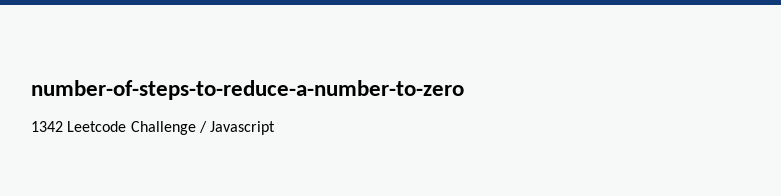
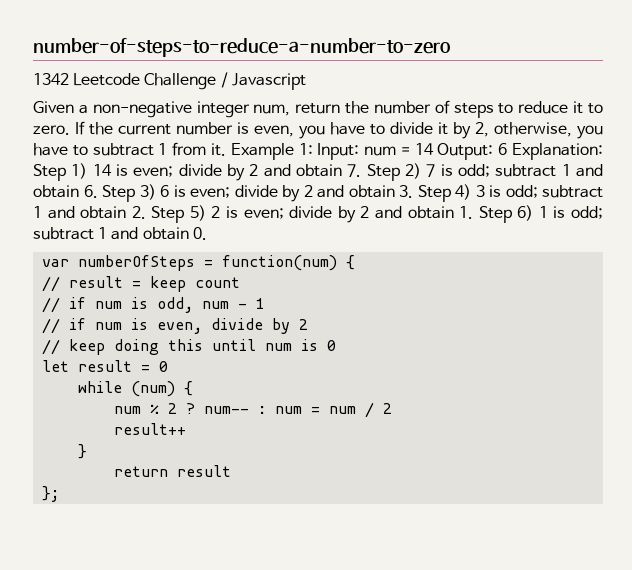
+ Given a non-negative integer num, return the number of steps to reduce it to zero. If the current number is even, you have to divide it by 2, otherwise, you have to subtract 1 from it. Example 1: Input: num = 14 Output: 6 Explanation: Step 1) 14 is even; divide by 2 and obtain 7. Step 2) 7 is odd; subtract 1 and obtain 6. Step 3) 6 is even; divide by 2 and obtain 3. Step 4) 3 is odd; subtract 1 and obtain 2. Step 5) 2 is even; divide by 2 and obtain 1. Step 6) 1 is odd; subtract 1 and obtain 0.
+ var numberOfSteps = function(num) {
+ // result = keep count
+ // if num is odd, num - 1
+ // if num is even, divide by 2
+ // keep doing this until num is 0
+ let result = 0
+ while (num) {
+ num % 2 ? num-- : num = num / 2
+ result++
+ }
+ return result
+ };

